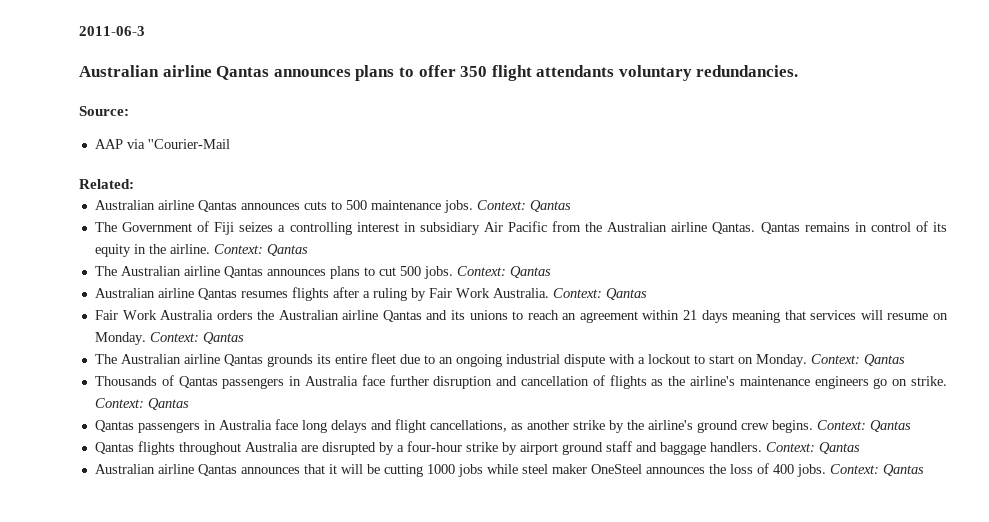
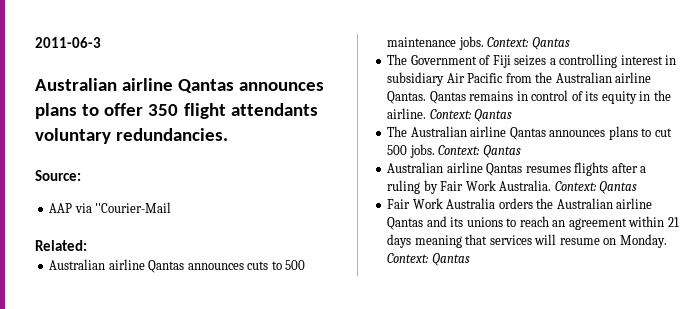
- The Australian airline Qantas grounds its entire fleet due to an ongoing industrial dispute with a lockout to start on Monday. Context: Qantas
- Thousands of Qantas passengers in Australia face further disruption and cancellation of flights as the airline's maintenance engineers go on strike. Context: Qantas
- Qantas passengers in Australia face long delays and flight cancellations, as another strike by the airline's ground crew begins. Context: Qantas
- Qantas flights throughout Australia are disrupted by a four-hour strike by airport ground staff and baggage handlers. Context: Qantas
- Australian airline Qantas announces that it will be cutting 1000 jobs while steel maker OneSteel announces the loss of 400 jobs. Context: Qantas

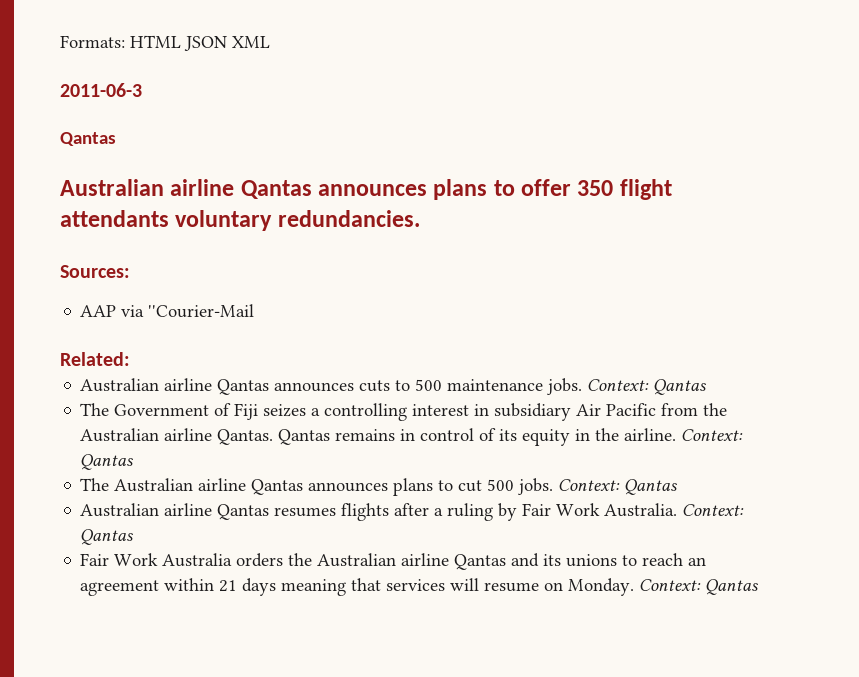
+ Formats: HTML JSON XML
  2011-06-3
+ Qantas
- Source:
+ Sources:

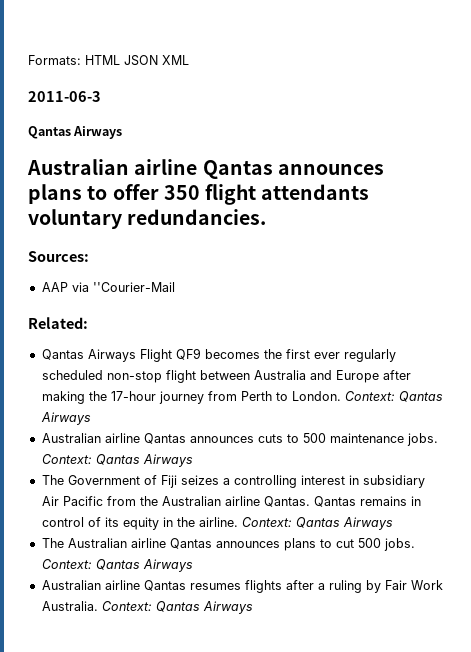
  2011-06-3
- Qantas
+ Qantas Airways
+ Qantas Airways Flight QF9 becomes the first ever regularly scheduled non-stop flight between Australia and Europe after making the 17-hour journey from Perth to London. Context: Qantas Airways
- Australian airline Qantas announces cuts to 500 maintenance jobs. Context: Qantas
+ Australian airline Qantas announces cuts to 500 maintenance jobs. Context: Qantas Airways
- Qantas remains in control of its equity in the airline. Context: Qantas
+ Qantas remains in control of its equity in the airline. Context: Qantas Airways
- The Australian airline Qantas announces plans to cut 500 jobs. Context: Qantas
+ The Australian airline Qantas announces plans to cut 500 jobs. Context: Qantas Airways
- Australian airline Qantas resumes flights after a ruling by Fair Work Australia. Context: Qantas
- Fair Work Australia orders the Australian airline Qantas and its unions to reach an agreement within 21 days meaning that services will resume on Monday. Context: Qantas
+ Australian airline Qantas resumes flights after a ruling by Fair Work Australia. Context: Qantas Airways

